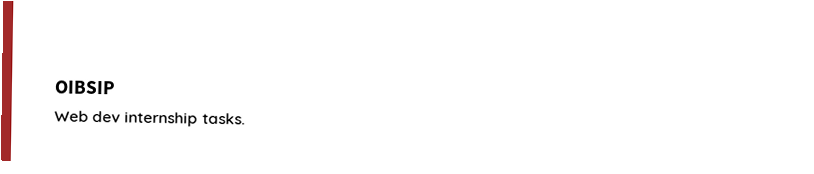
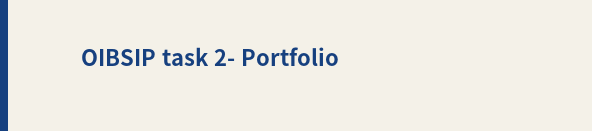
- OIBSIP
- Web dev internship tasks.
+ OIBSIP task 2- Portfolio

